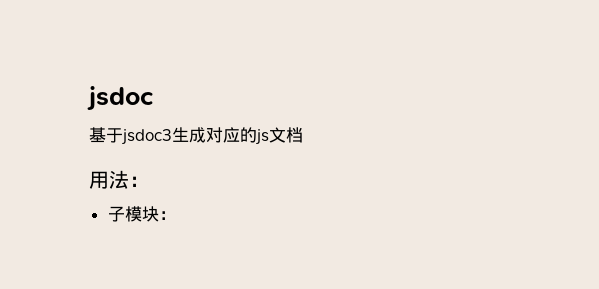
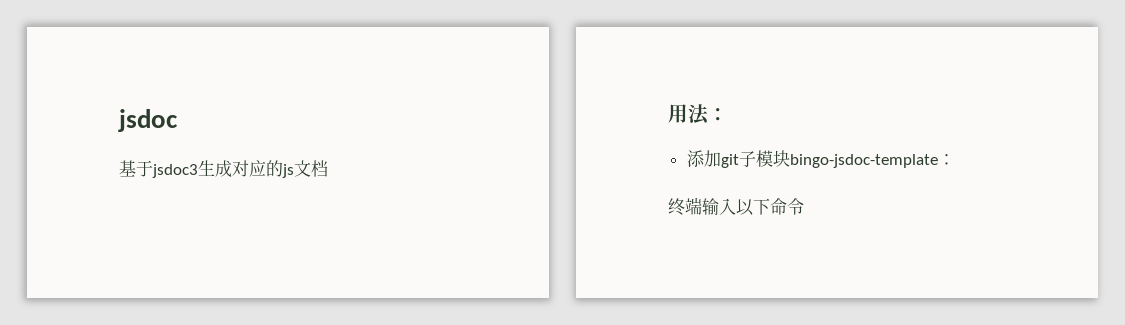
- 子模块：
+ 添加git子模块bingo-jsdoc-template：
+ 终端输入以下命令

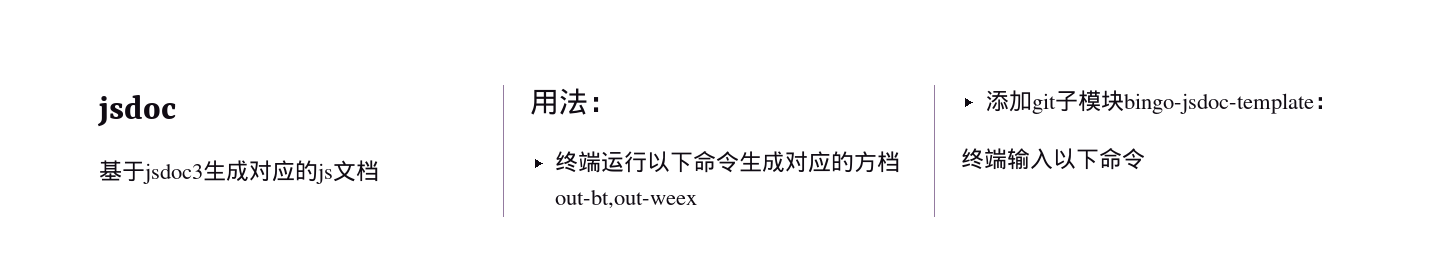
+ 终端运行以下命令生成对应的方档out-bt,out-weex

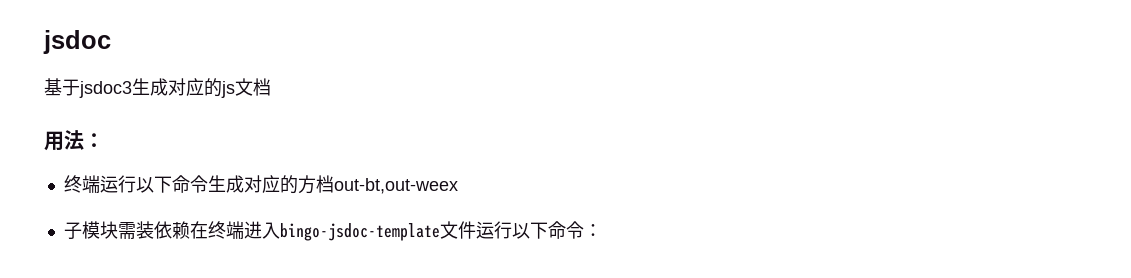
- 添加git子模块bingo-jsdoc-template：
- 终端输入以下命令
+ 子模块需装依赖在终端进入bingo-jsdoc-template文件运行以下命令：

